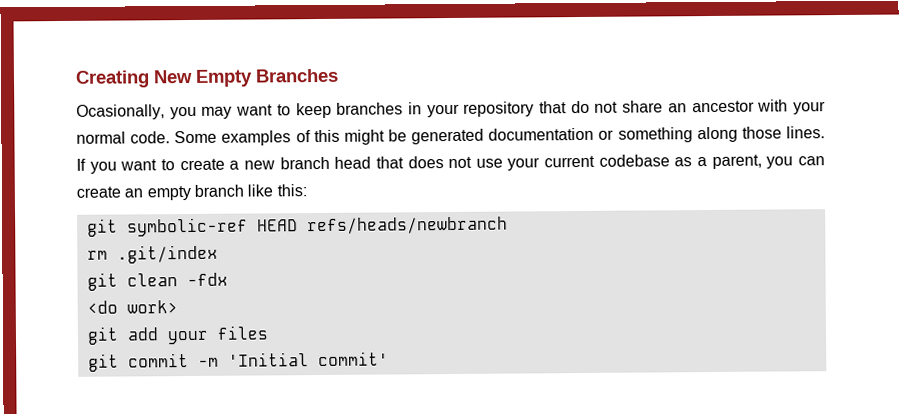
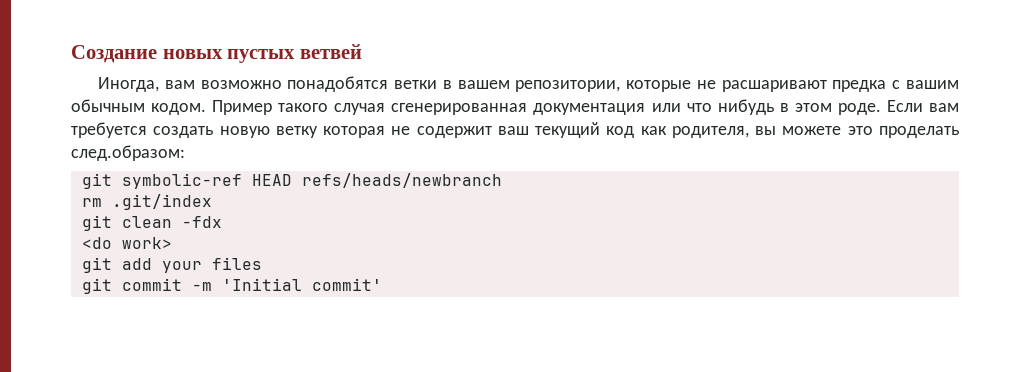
- Creating New Empty Branches
- Ocasionally, you may want to keep branches in your repository that do not share an ancestor with your normal code. Some examples of this might be generated documentation or something along those lines. If you want to create a new branch head that does not use your current codebase as a parent, you can create an empty branch like this:
+ Создание новых пустых ветвей
+ Иногда, вам возможно понадобятся ветки в вашем репозитории, которые не расшаривают предка с вашим обычным кодом. Пример такого случая сгенерированная документация или что нибудь в этом роде. Если вам требуется создать новую ветку которая не содержит ваш текущий код как родителя, вы можете это проделать след.образом:

